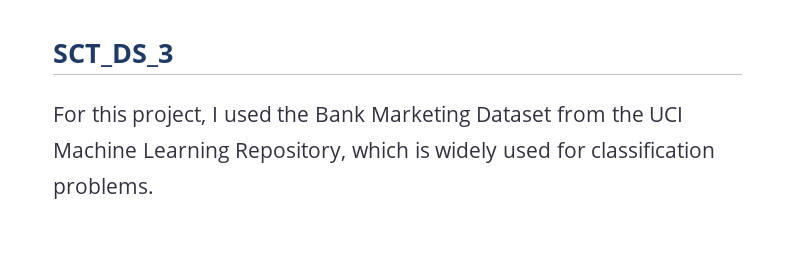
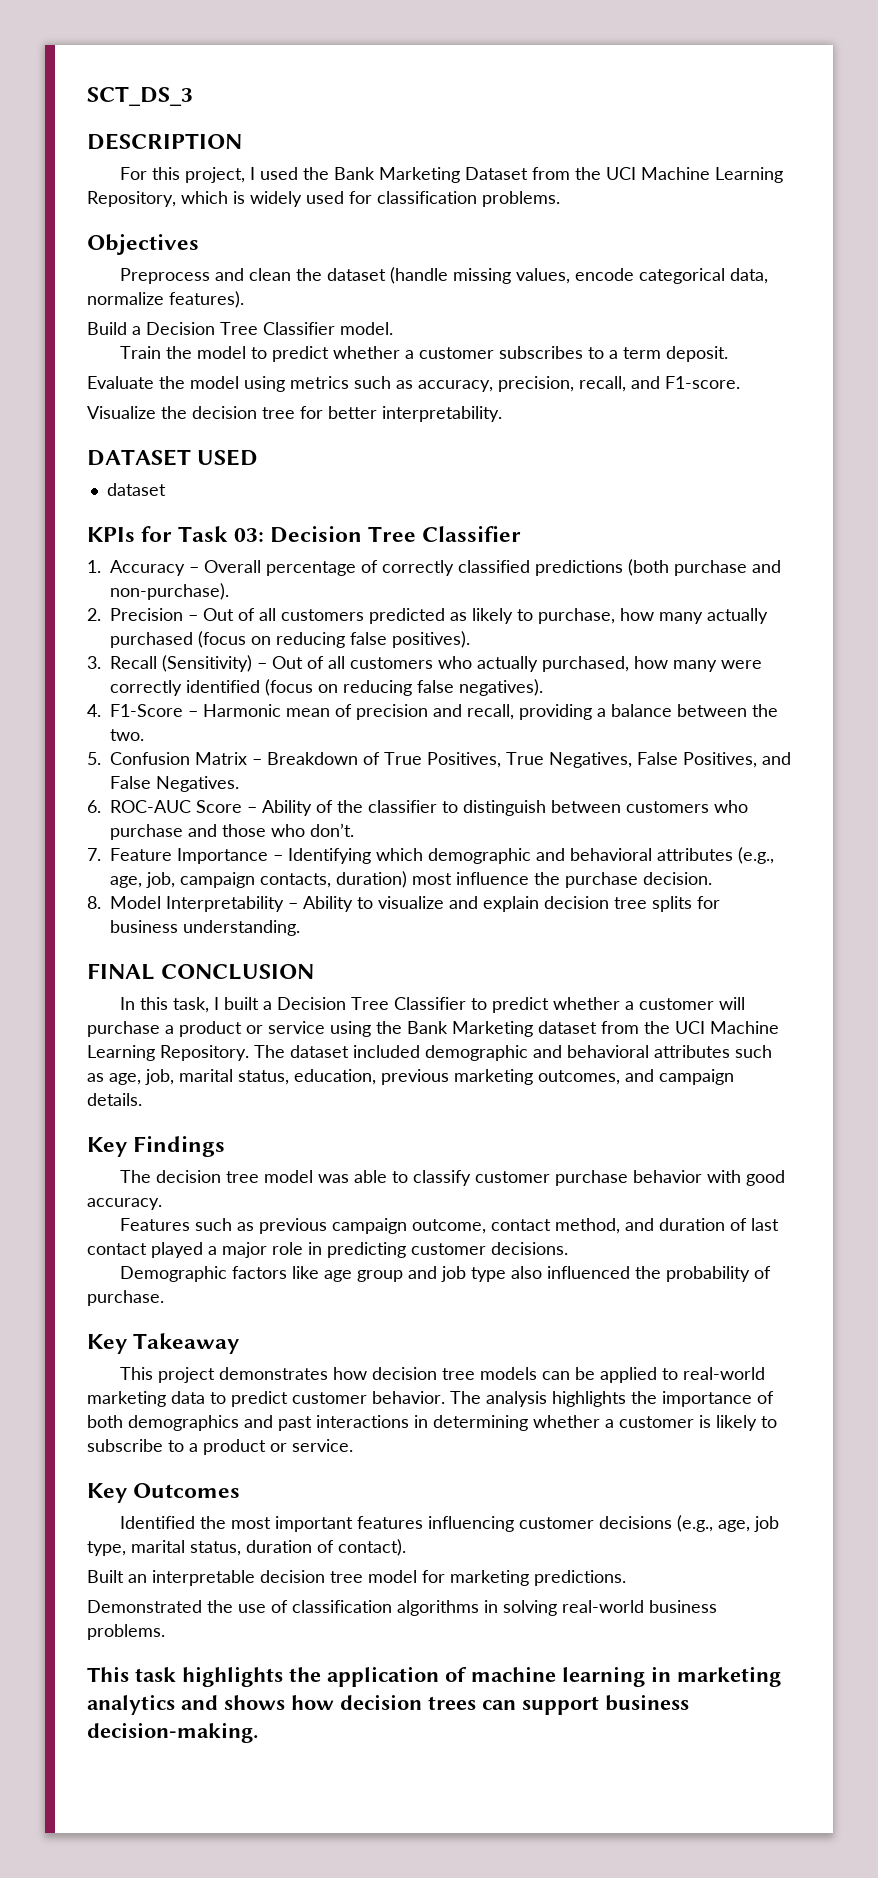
+ DESCRIPTION
+ Objectives
+ Preprocess and clean the dataset (handle missing values, encode categorical data, normalize features).
+ Build a Decision Tree Classifier model.
+ Train the model to predict whether a customer subscribes to a term deposit.
+ Evaluate the model using metrics such as accuracy, precision, recall, and F1-score.
+ Visualize the decision tree for better interpretability.
+ DATASET USED
+ dataset
+ KPIs for Task 03: Decision Tree Classifier
+ 1. Accuracy – Overall percentage of correctly classified predictions (both purchase and non-purchase).
+ 2. Precision – Out of all customers predicted as likely to purchase, how many actually purchased (focus on reducing false positives).
+ 3. Recall (Sensitivity) – Out of all customers who actually purchased, how many were correctly identified (focus on reducing false negatives).
+ 4. F1-Score – Harmonic mean of precision and recall, providing a balance between the two.
+ 5. Confusion Matrix – Breakdown of True Positives, True Negatives, False Positives, and False Negatives.
+ 6. ROC-AUC Score – Ability of the classifier to distinguish between customers who purchase and those who don’t.
+ 7. Feature Importance – Identifying which demographic and behavioral attributes (e.g., age, job, campaign contacts, duration) most influence the purchase decision.
+ 8. Model Interpretability – Ability to visualize and explain decision tree splits for business understanding.
+ FINAL CONCLUSION
+ In this task, I built a Decision Tree Classifier to predict whether a customer will purchase a product or service using the Bank Marketing dataset from the UCI Machine Learning Repository. The dataset included demographic and behavioral attributes such as age, job, marital status, education, previous marketing outcomes, and campaign details.
+ Key Findings
+ The decision tree model was able to classify customer purchase behavior with good accuracy.
+ Features such as previous campaign outcome, contact method, and duration of last contact played a major role in predicting customer decisions.
+ Demographic factors like age group and job type also influenced the probability of purchase.
+ Key Takeaway
+ This project demonstrates how decision tree models can be applied to real-world marketing data to predict customer behavior. The analysis highlights the importance of both demographics and past interactions in determining whether a customer is likely to subscribe to a product or service.
+ Key Outcomes
+ Identified the most important features influencing customer decisions (e.g., age, job type, marital status, duration of contact).
+ Built an interpretable decision tree model for marketing predictions.
+ Demonstrated the use of classification algorithms in solving real-world business problems.
+ This task highlights the application of machine learning in marketing analytics and shows how decision trees can support business decision-making.

